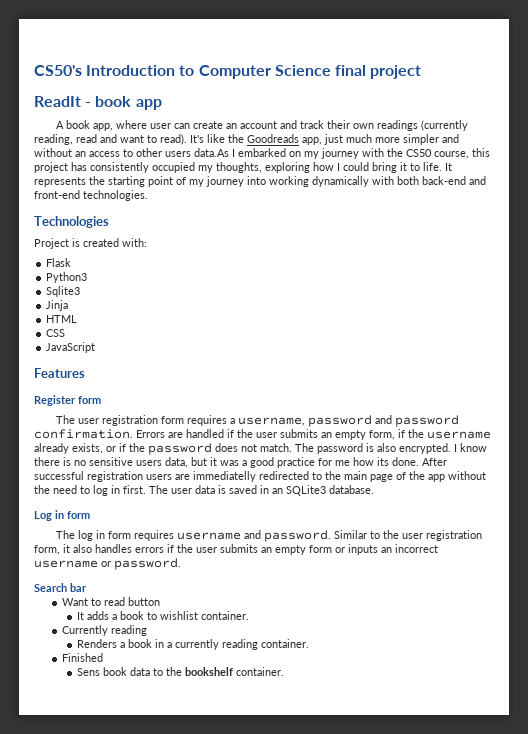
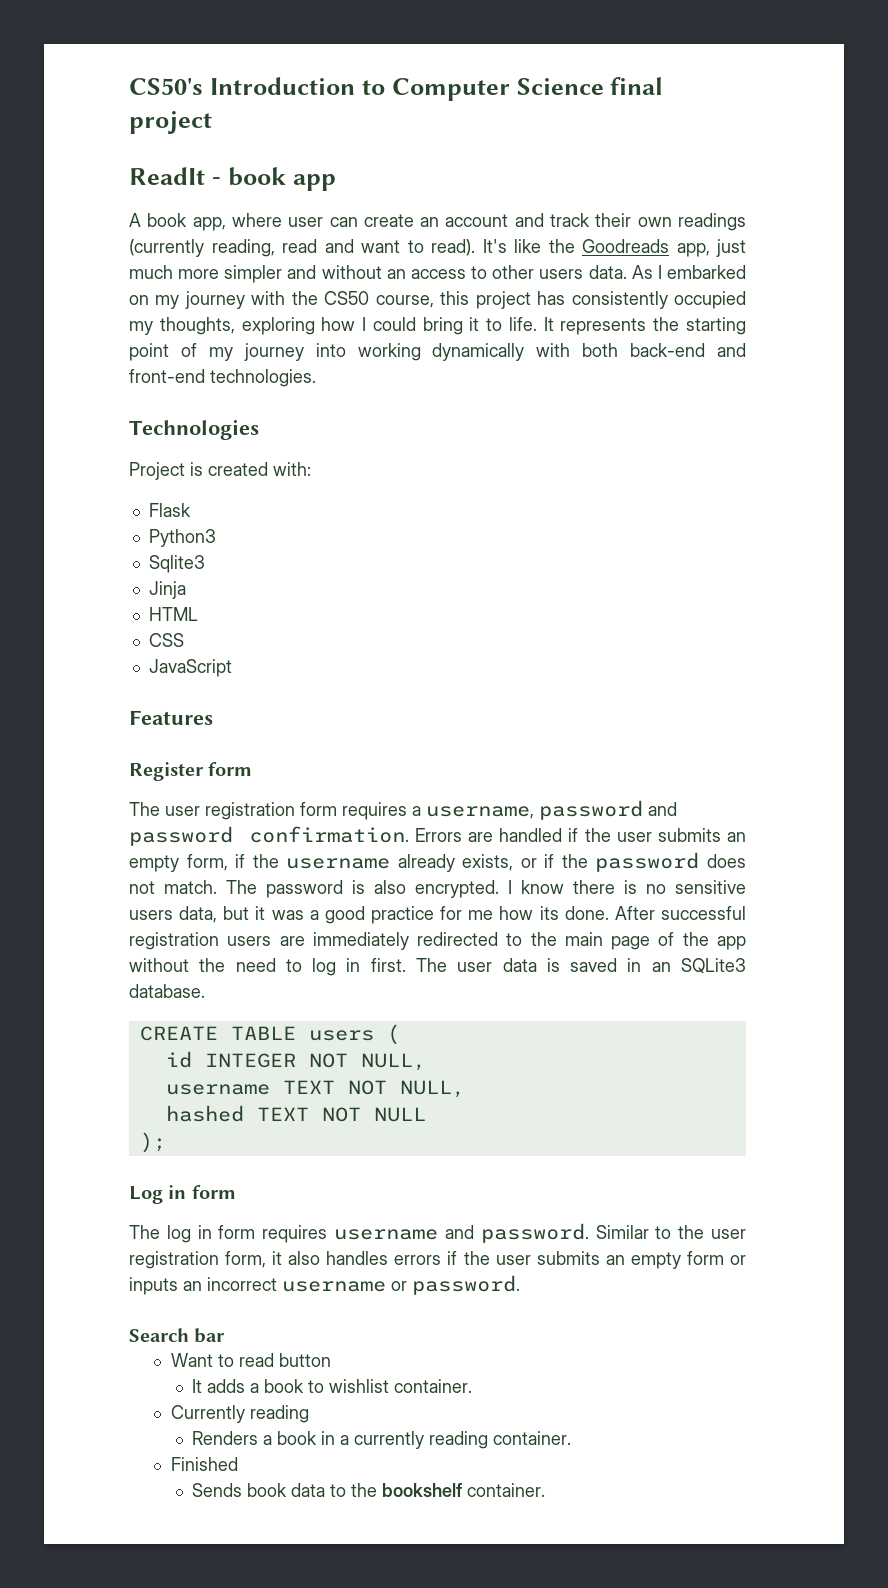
- It's like the Goodreads app, just much more simpler and without an access to other users data.As I embarked on my journey with the CS50 course, this project has consistently occupied my thoughts, exploring how I could bring it to life.
+ It's like the Goodreads app, just much more simpler and without an access to other users data. As I embarked on my journey with the CS50 course, this project has consistently occupied my thoughts, exploring how I could bring it to life.
- After successful registration users are immediatelly redirected to the main page of the app without the need to log in first.
+ After successful registration users are immediately redirected to the main page of the app without the need to log in first.
+ CREATE TABLE users (
+ id INTEGER NOT NULL,
+ username TEXT NOT NULL,
+ hashed TEXT NOT NULL
+ );
- Sens book data to the bookshelf container.
+ Sends book data to the bookshelf container.

